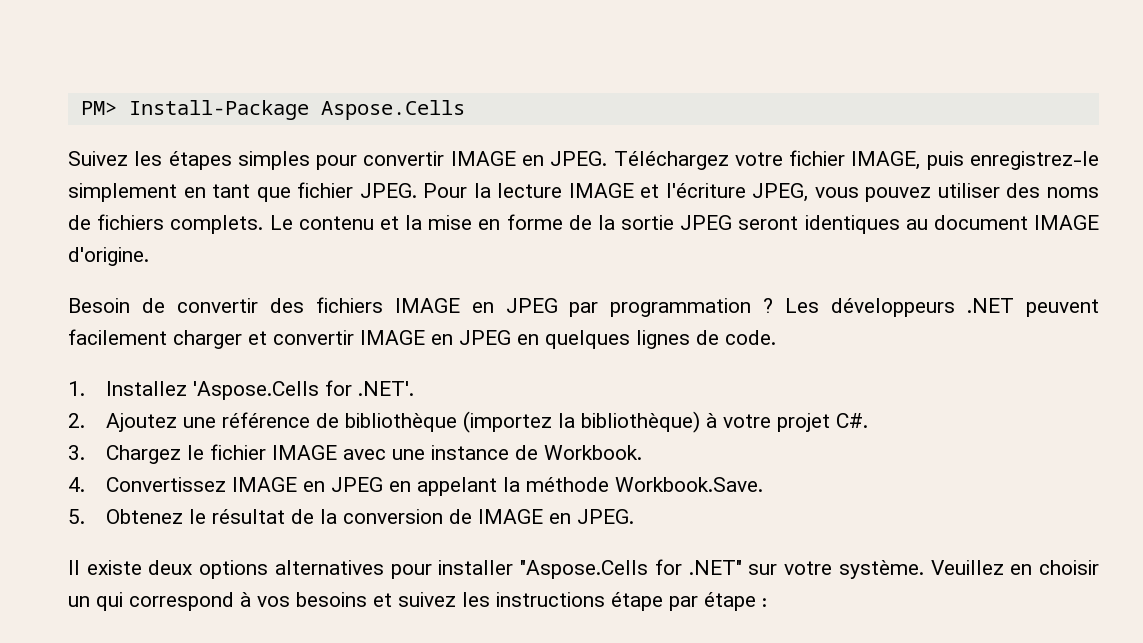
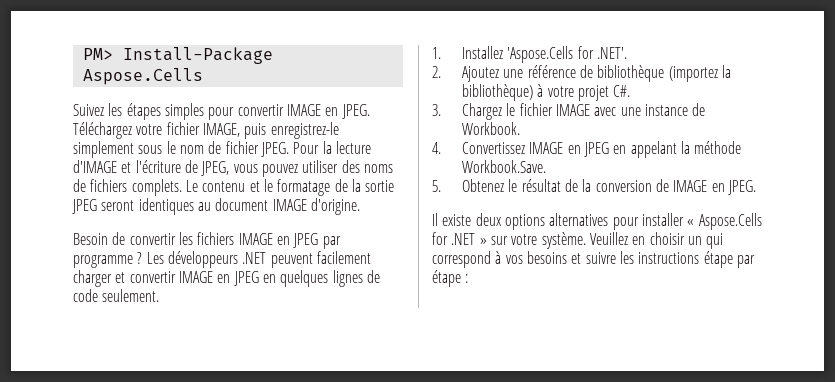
- Téléchargez votre fichier IMAGE, puis enregistrez-le simplement en tant que fichier JPEG.
+ Téléchargez votre fichier IMAGE, puis enregistrez-le simplement sous le nom de fichier JPEG.
- Pour la lecture IMAGE et l'écriture JPEG, vous pouvez utiliser des noms de fichiers complets.
+ Pour la lecture d'IMAGE et l'écriture de JPEG, vous pouvez utiliser des noms de fichiers complets.
- Le contenu et la mise en forme de la sortie JPEG seront identiques au document IMAGE d'origine.
+ Le contenu et le formatage de la sortie JPEG seront identiques au document IMAGE d'origine.
- Besoin de convertir des fichiers IMAGE en JPEG par programmation ?
+ Besoin de convertir les fichiers IMAGE en JPEG par programme ?
- Les développeurs .NET peuvent facilement charger et convertir IMAGE en JPEG en quelques lignes de code.
+ Les développeurs .NET peuvent facilement charger et convertir IMAGE en JPEG en quelques lignes de code seulement.
- Il existe deux options alternatives pour installer "Aspose.Cells for .NET" sur votre système.
+ Il existe deux options alternatives pour installer « Aspose.Cells for .NET » sur votre système.
- Veuillez en choisir un qui correspond à vos besoins et suivez les instructions étape par étape :
+ Veuillez en choisir un qui correspond à vos besoins et suivre les instructions étape par étape :

